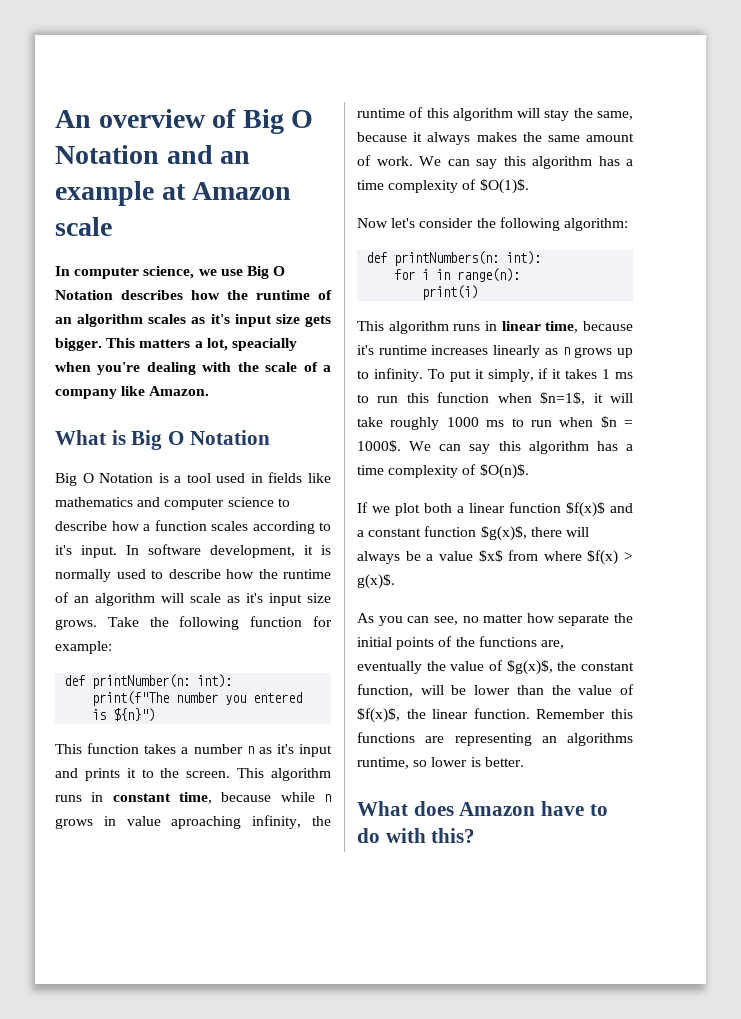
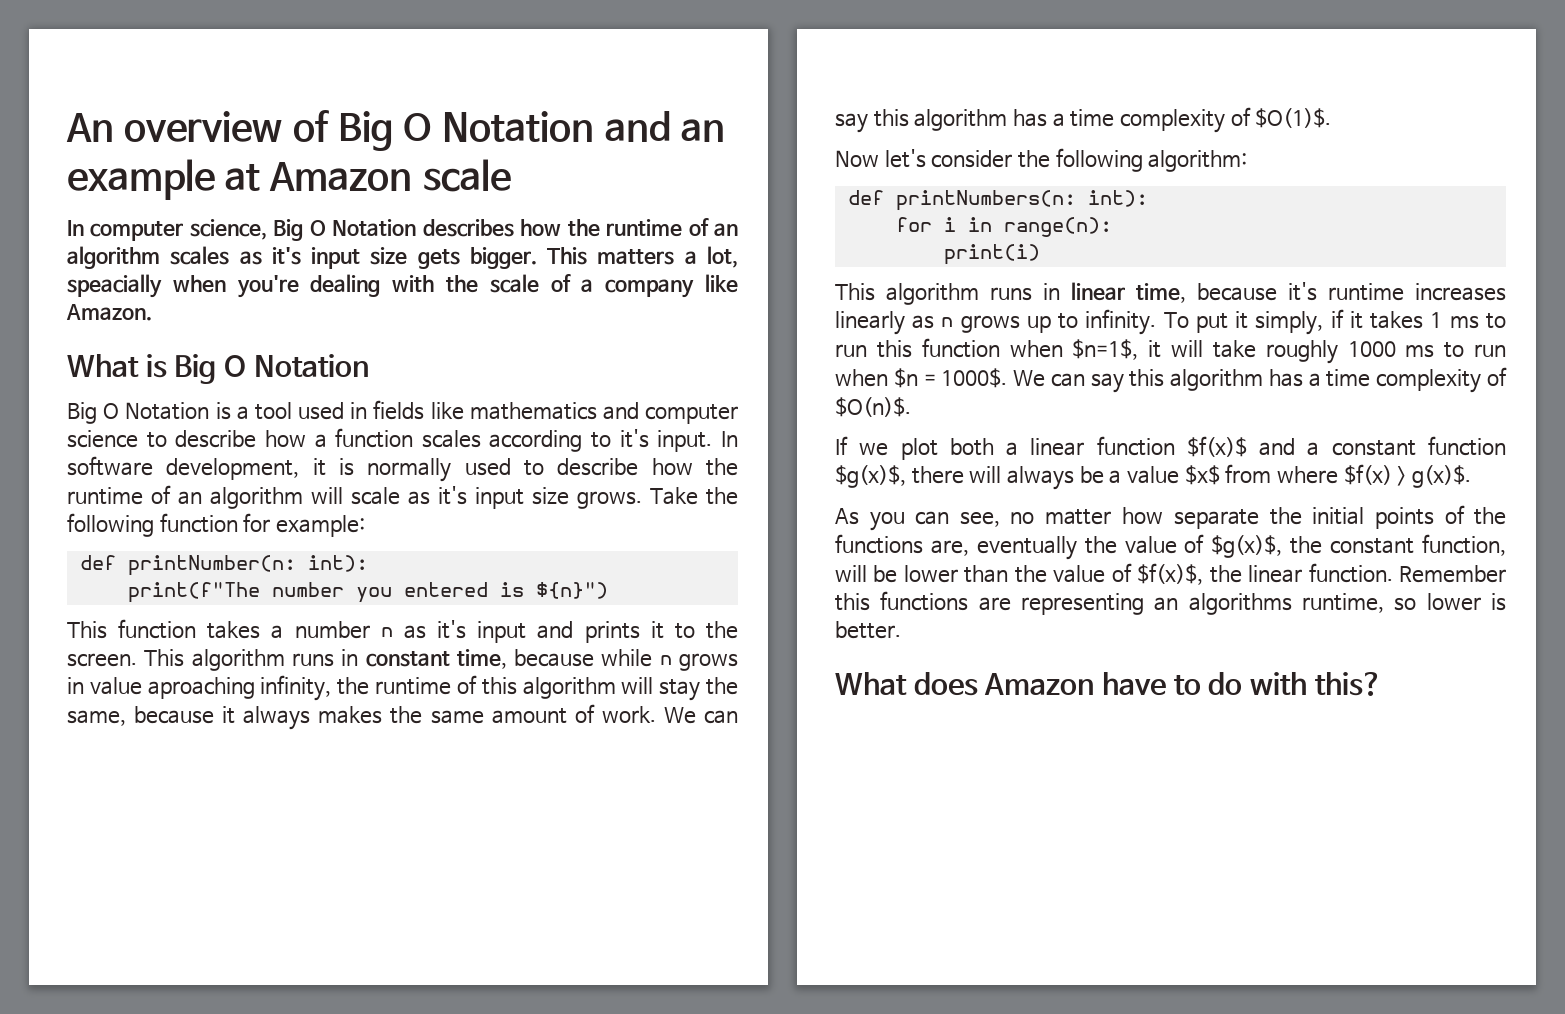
- In computer science, we use Big O Notation describes how the runtime of an algorithm scales as it's input size gets bigger.
+ In computer science, Big O Notation describes how the runtime of an algorithm scales as it's input size gets bigger.

